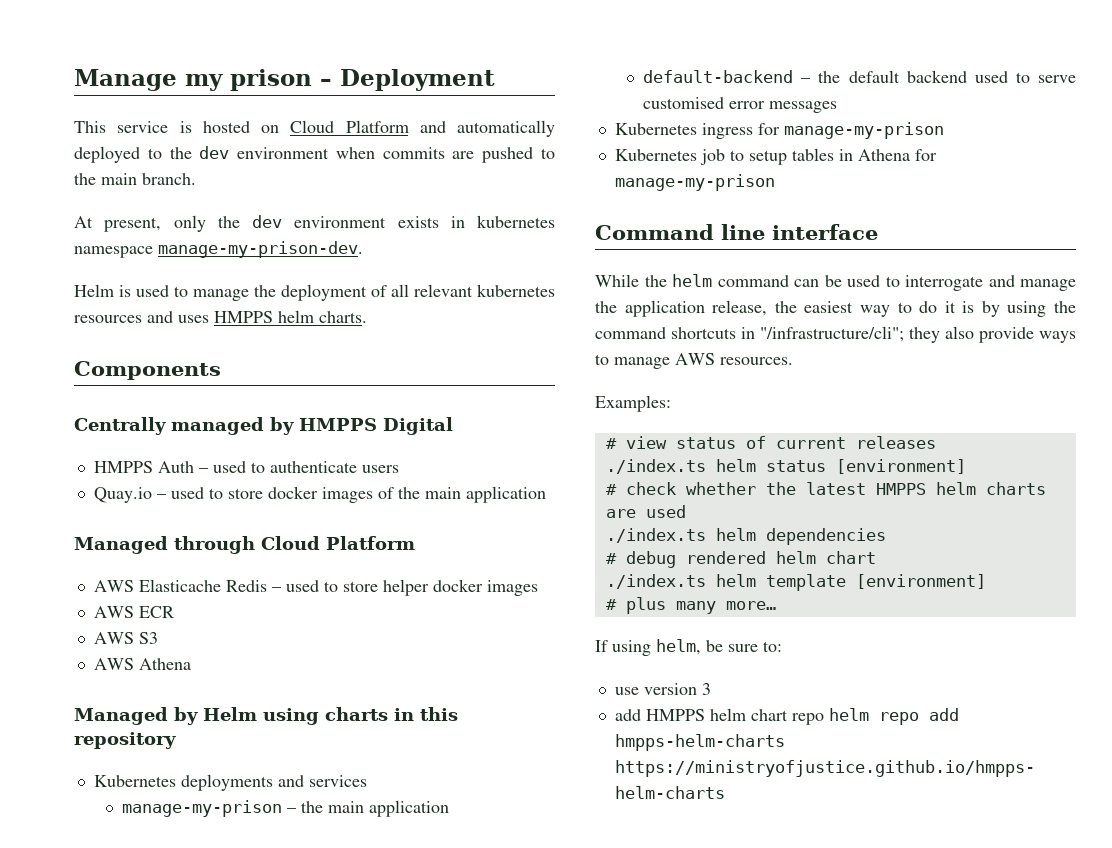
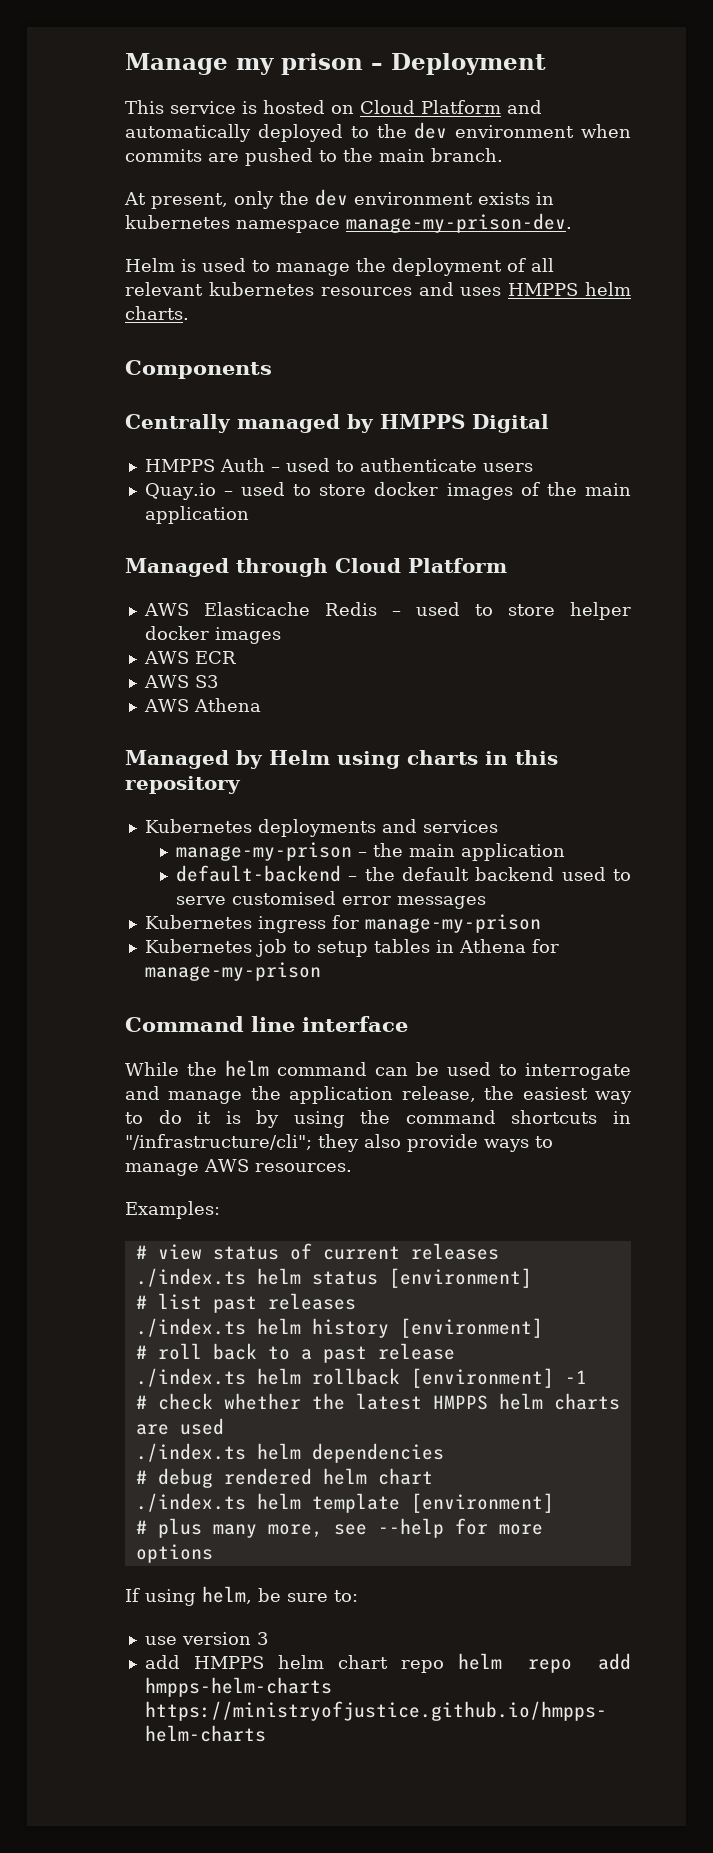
+ # list past releases
+ ./index.ts helm history [environment]
+ # roll back to a past release
+ ./index.ts helm rollback [environment] -1
- # plus many more…
+ # plus many more, see --help for more options

